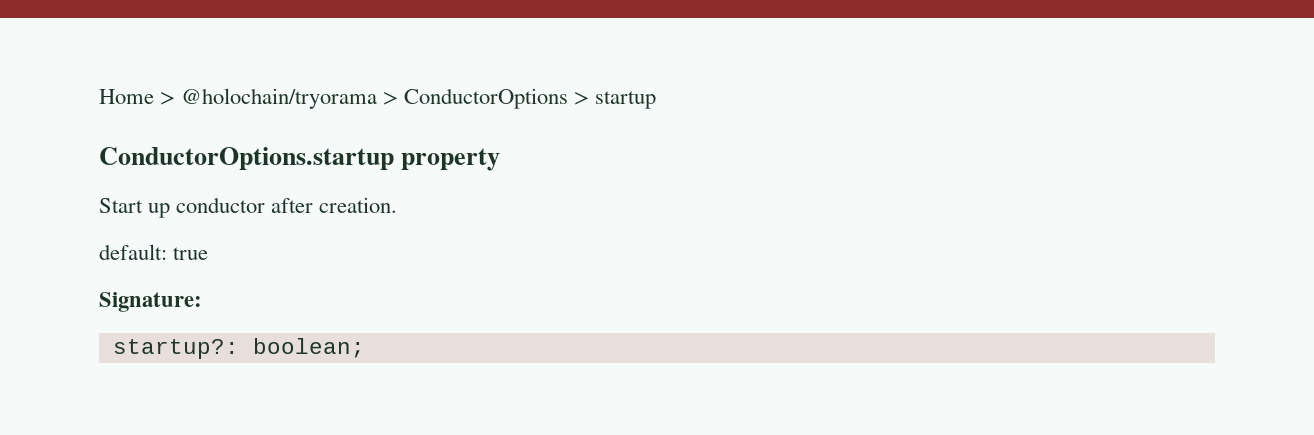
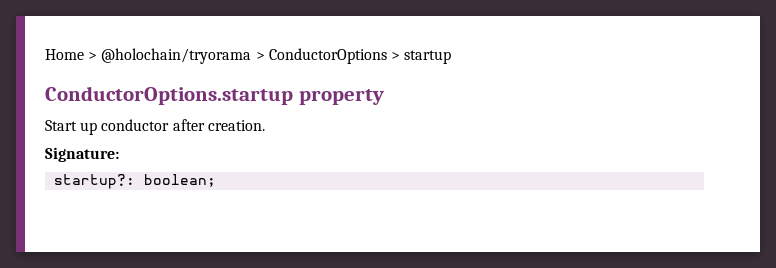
- default: true

